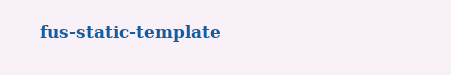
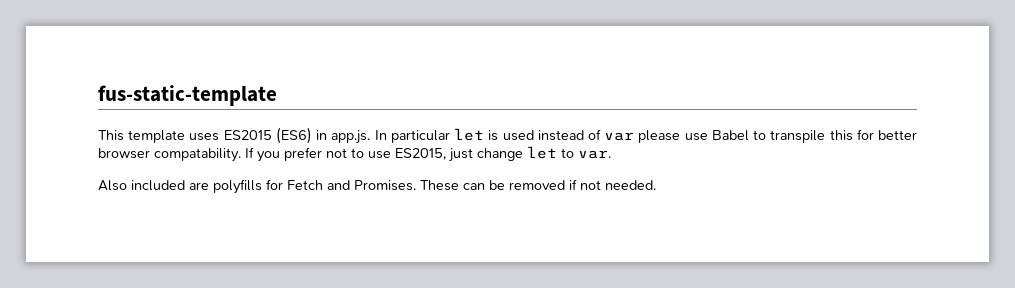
+ This template uses ES2015 (ES6) in app.js. In particular let is used instead of var please use Babel to transpile this for better browser compatability. If you prefer not to use ES2015, just change let to var.
+ Also included are polyfills for Fetch and Promises. These can be removed if not needed.

